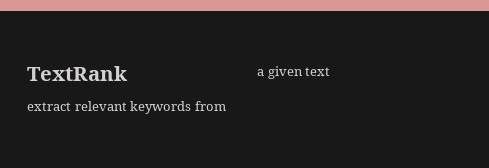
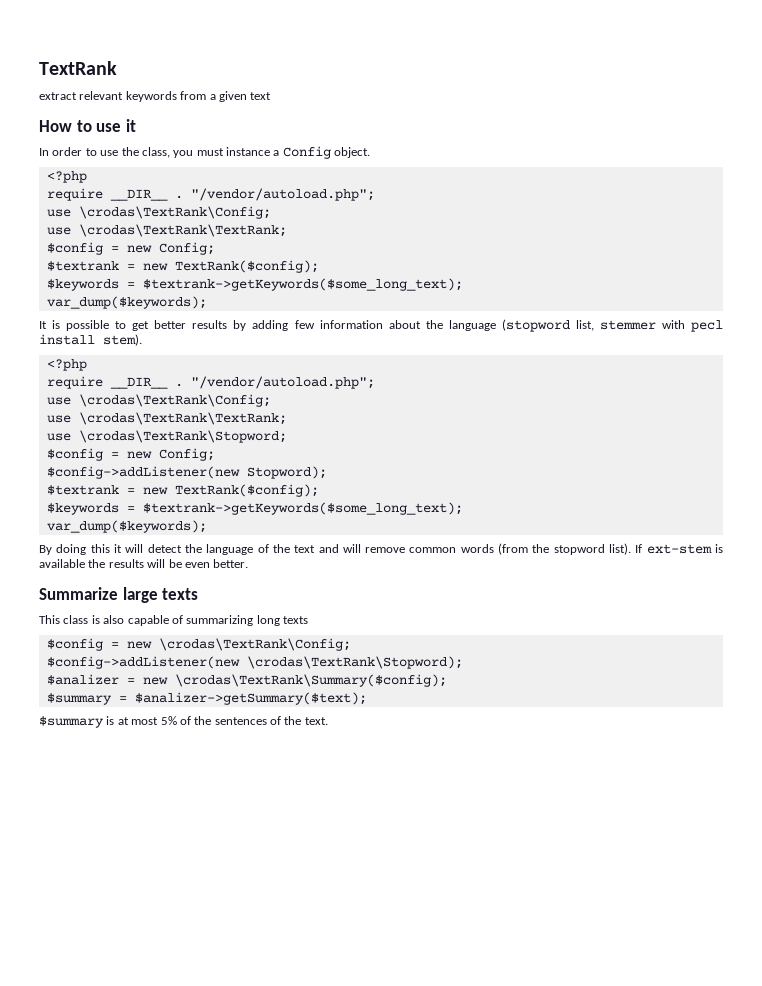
+ How to use it
+ In order to use the class, you must instance a Config object.
+ <?php
+ require __DIR__ . "/vendor/autoload.php";
+ use \crodas\TextRank\Config;
+ use \crodas\TextRank\TextRank;
+ $config = new Config;
+ $textrank = new TextRank($config);
+ $keywords = $textrank->getKeywords($some_long_text);
+ var_dump($keywords);
+ It is possible to get better results by adding few information about the language (stopword list, stemmer with pecl install stem).
+ <?php
+ require __DIR__ . "/vendor/autoload.php";
+ use \crodas\TextRank\Config;
+ use \crodas\TextRank\TextRank;
+ use \crodas\TextRank\Stopword;
+ $config = new Config;
+ $config->addListener(new Stopword);
+ $textrank = new TextRank($config);
+ $keywords = $textrank->getKeywords($some_long_text);
+ var_dump($keywords);
+ By doing this it will detect the language of the text and will remove common words (from the stopword list). If ext-stem is available the results will be even better.
+ Summarize large texts
+ This class is also capable of summarizing long texts
+ $config = new \crodas\TextRank\Config;
+ $config->addListener(new \crodas\TextRank\Stopword);
+ $analizer = new \crodas\TextRank\Summary($config);
+ $summary = $analizer->getSummary($text);
+ $summary is at most 5% of the sentences of the text.

